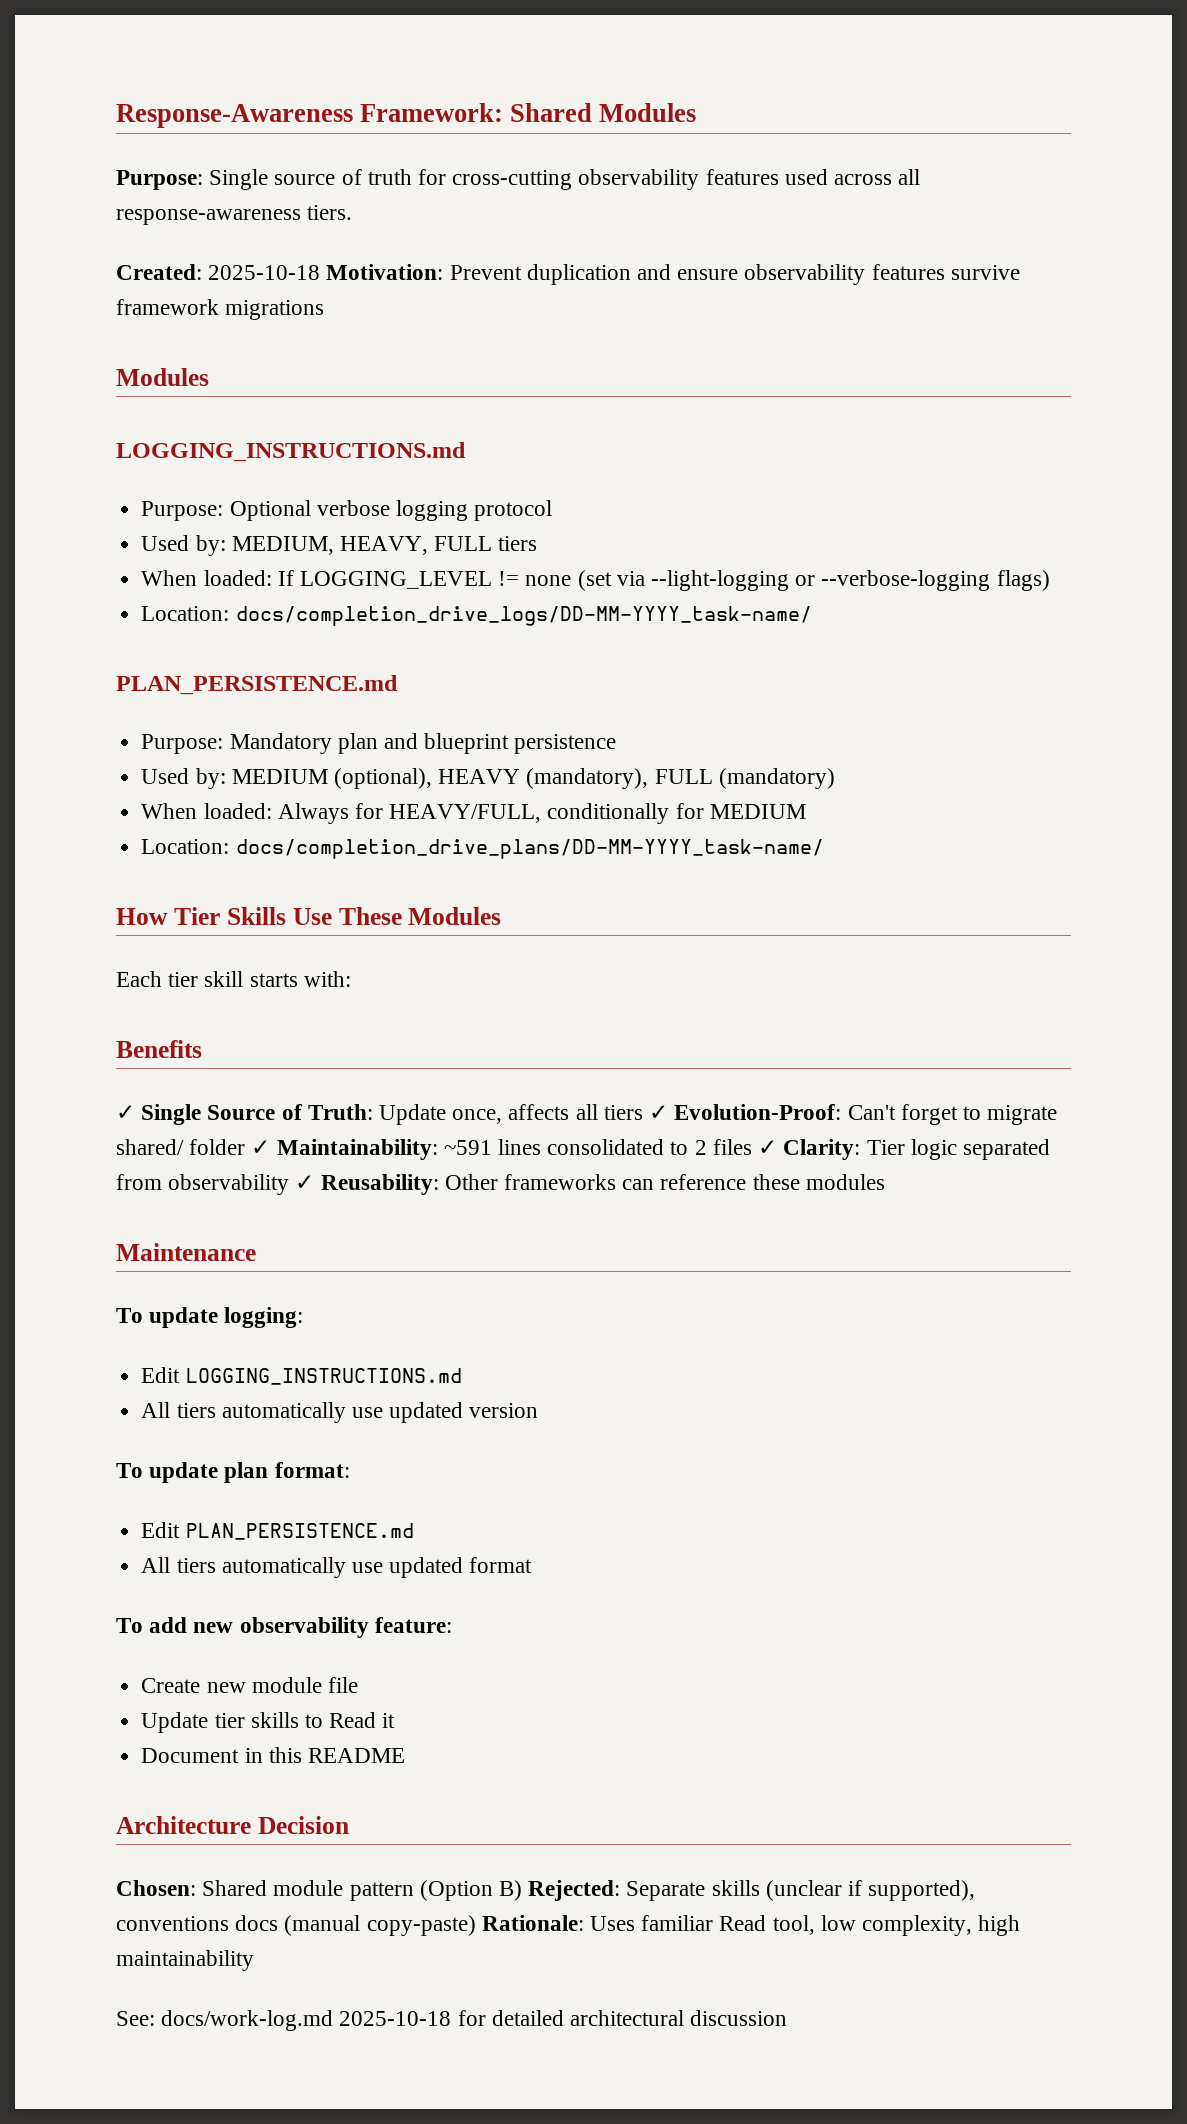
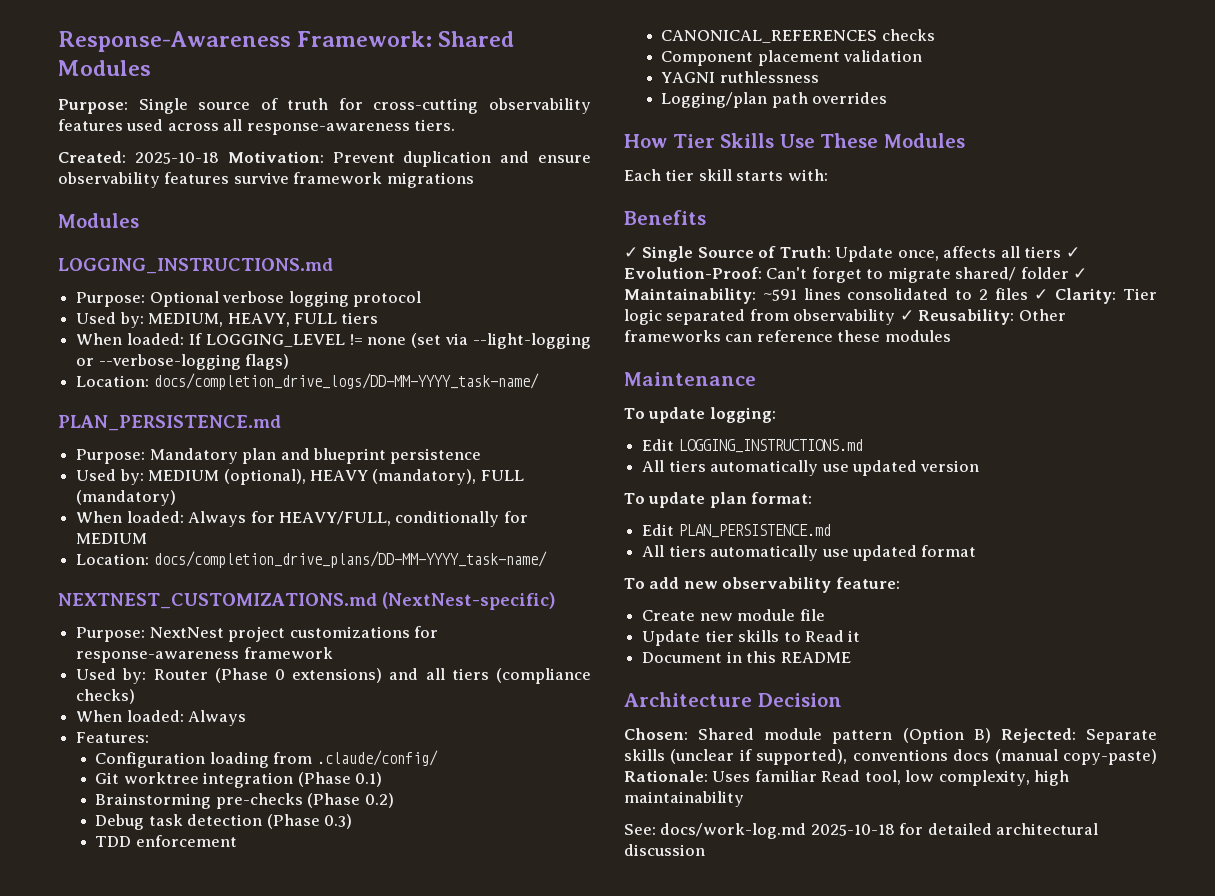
+ NEXTNEST_CUSTOMIZATIONS.md (NextNest-specific)
+ Purpose: NextNest project customizations for response-awareness framework
+ Used by: Router (Phase 0 extensions) and all tiers (compliance checks)
+ When loaded: Always
+ Features:
+ Configuration loading from .claude/config/
+ Git worktree integration (Phase 0.1)
+ Brainstorming pre-checks (Phase 0.2)
+ Debug task detection (Phase 0.3)
+ TDD enforcement
+ CANONICAL_REFERENCES checks
+ Component placement validation
+ YAGNI ruthlessness
+ Logging/plan path overrides

